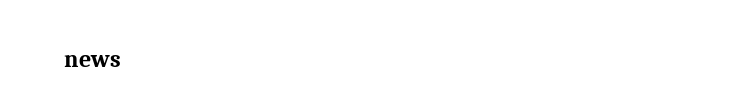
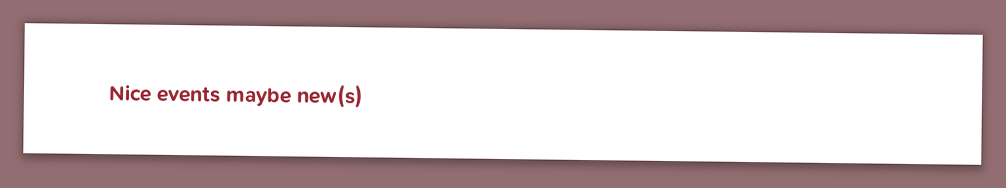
- news
+ Nice events maybe new(s)

